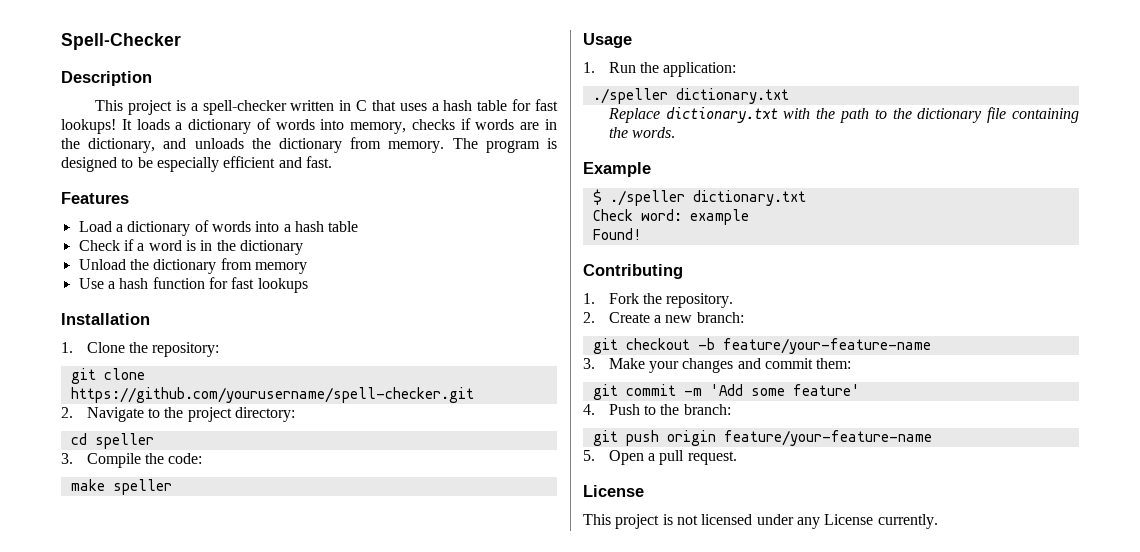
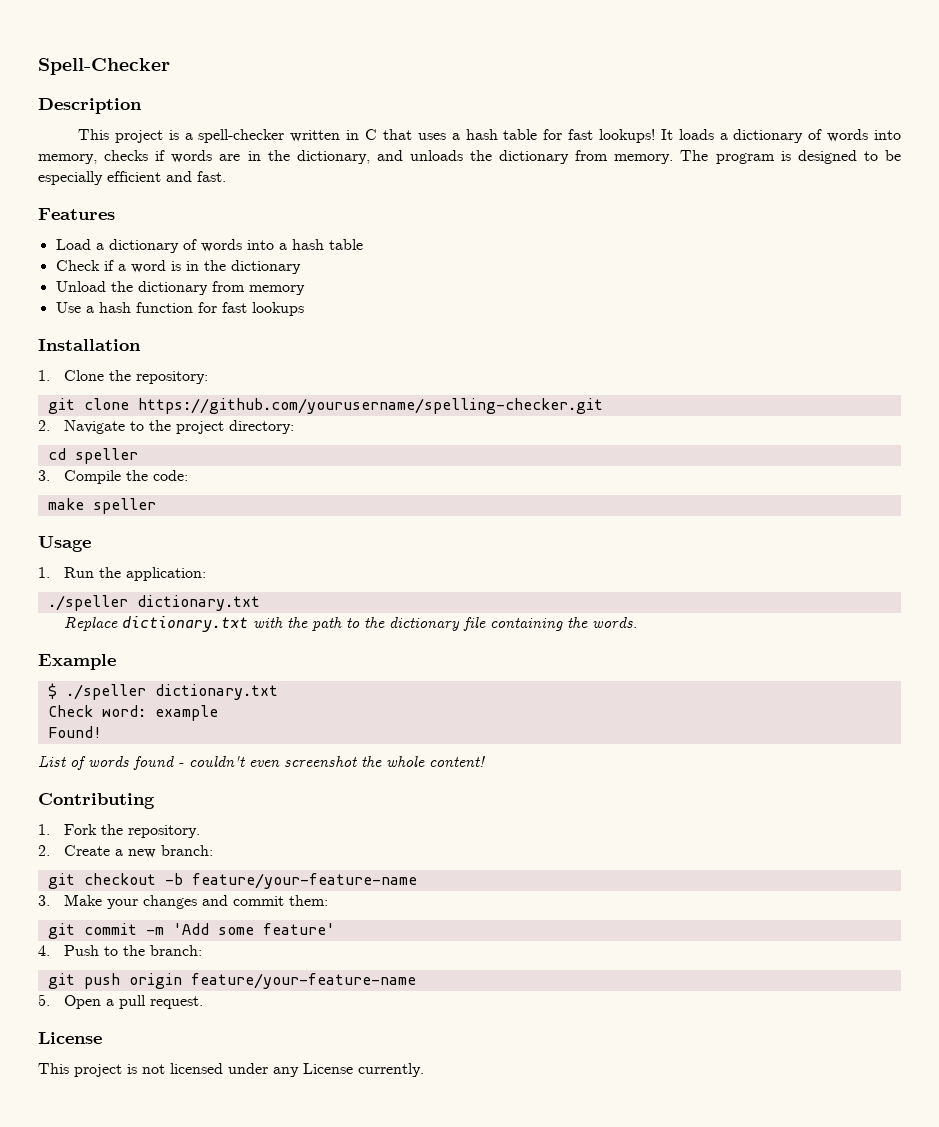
- git clone https://github.com/yourusername/spell-checker.git
+ git clone https://github.com/yourusername/spelling-checker.git
+ List of words found - couldn't even screenshot the whole content!

